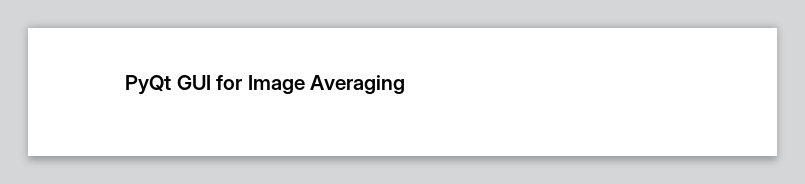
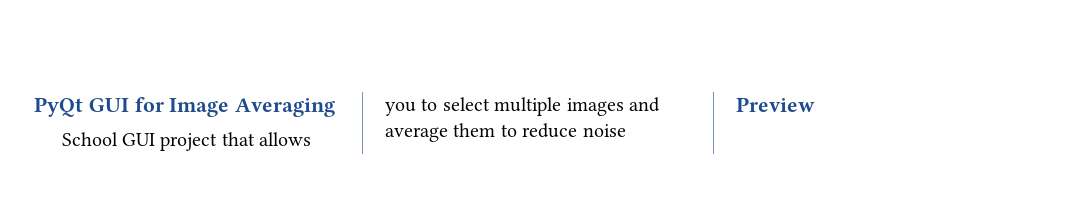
+ School GUI project that allows you to select multiple images and average them to reduce noise
+ Preview

